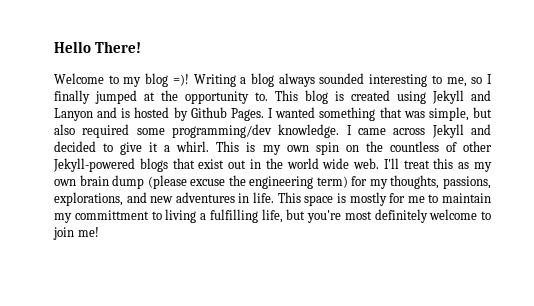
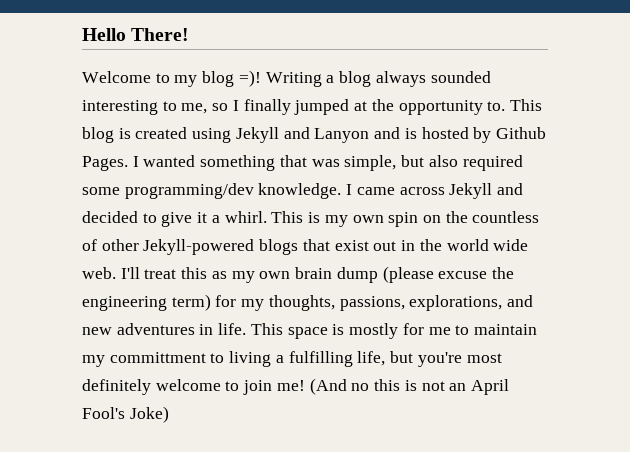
+ (And no this is not an April Fool's Joke)

